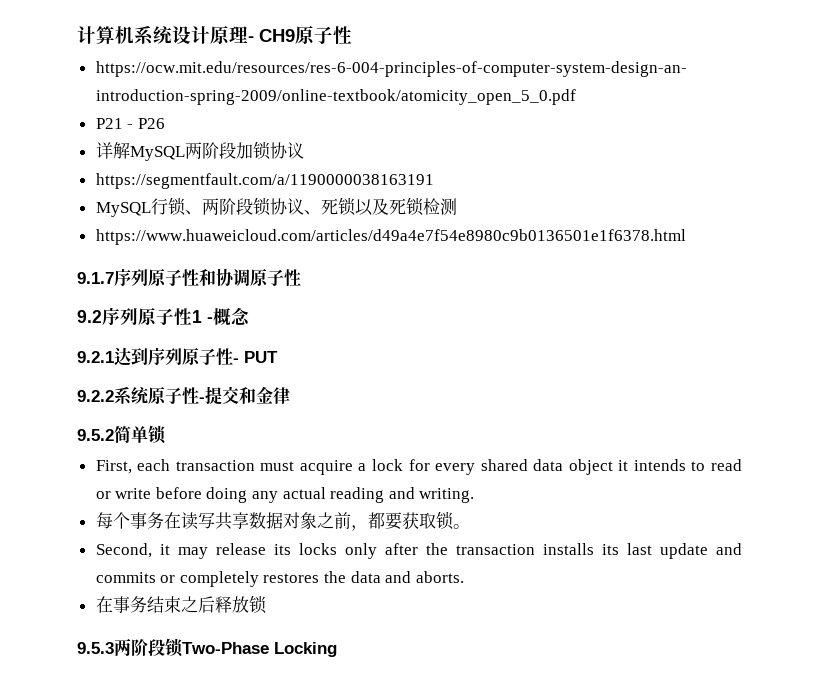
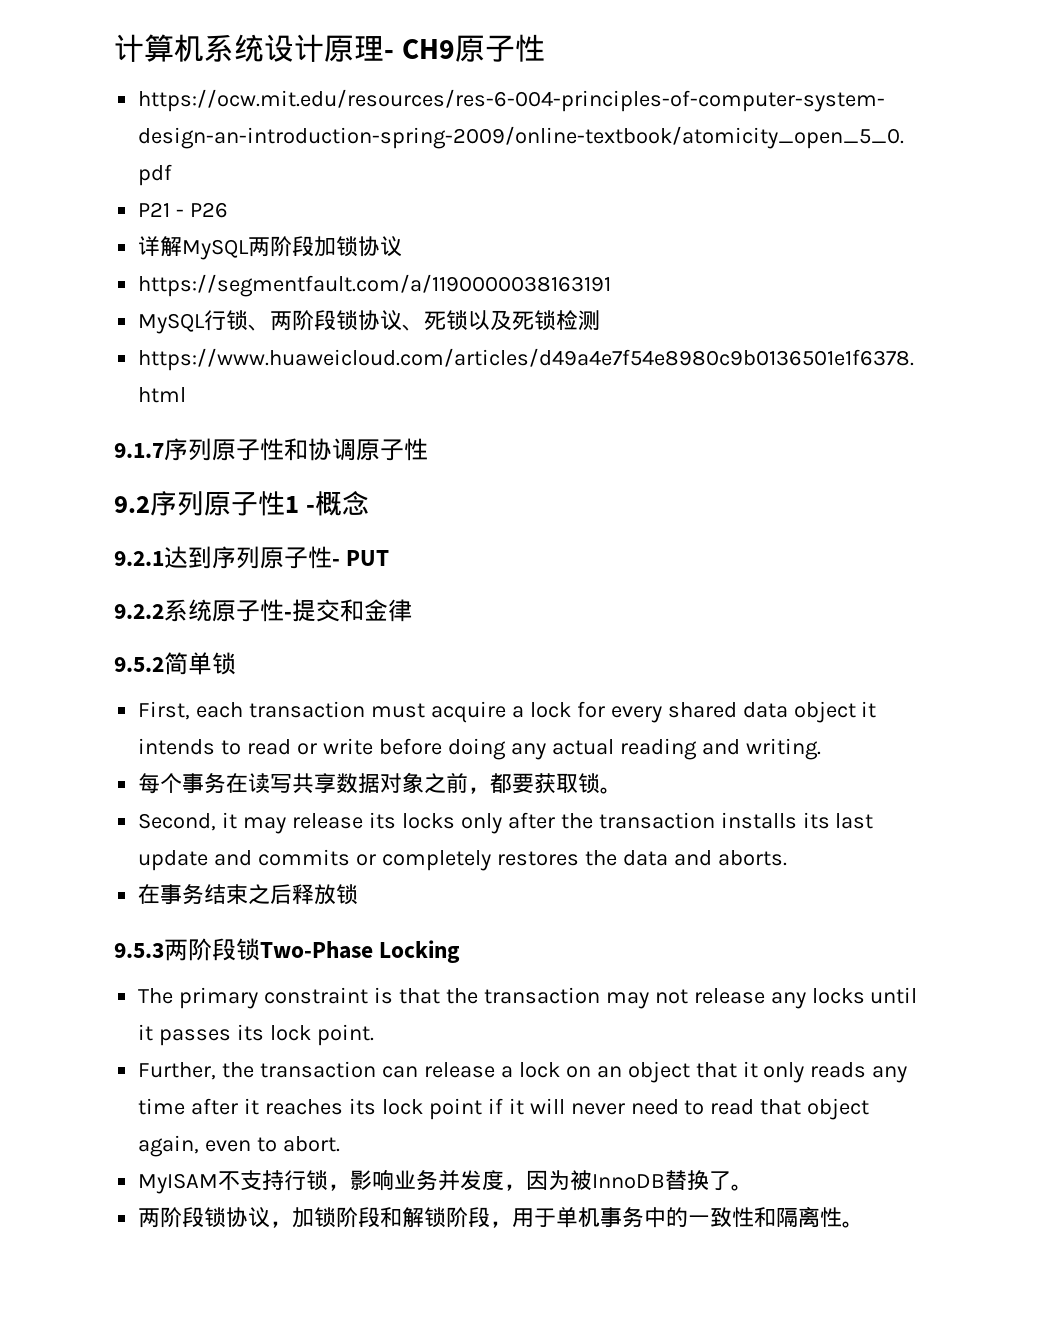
+ The primary constraint is that the transaction may not release any locks until it passes its lock point.
+ Further, the transaction can release a lock on an object that it only reads any time after it reaches its lock point if it will never need to read that object again, even to abort.
+ MyISAM不支持行锁，影响业务并发度，因为被InnoDB替换了。
+ 两阶段锁协议，加锁阶段和解锁阶段，用于单机事务中的一致性和隔离性。

